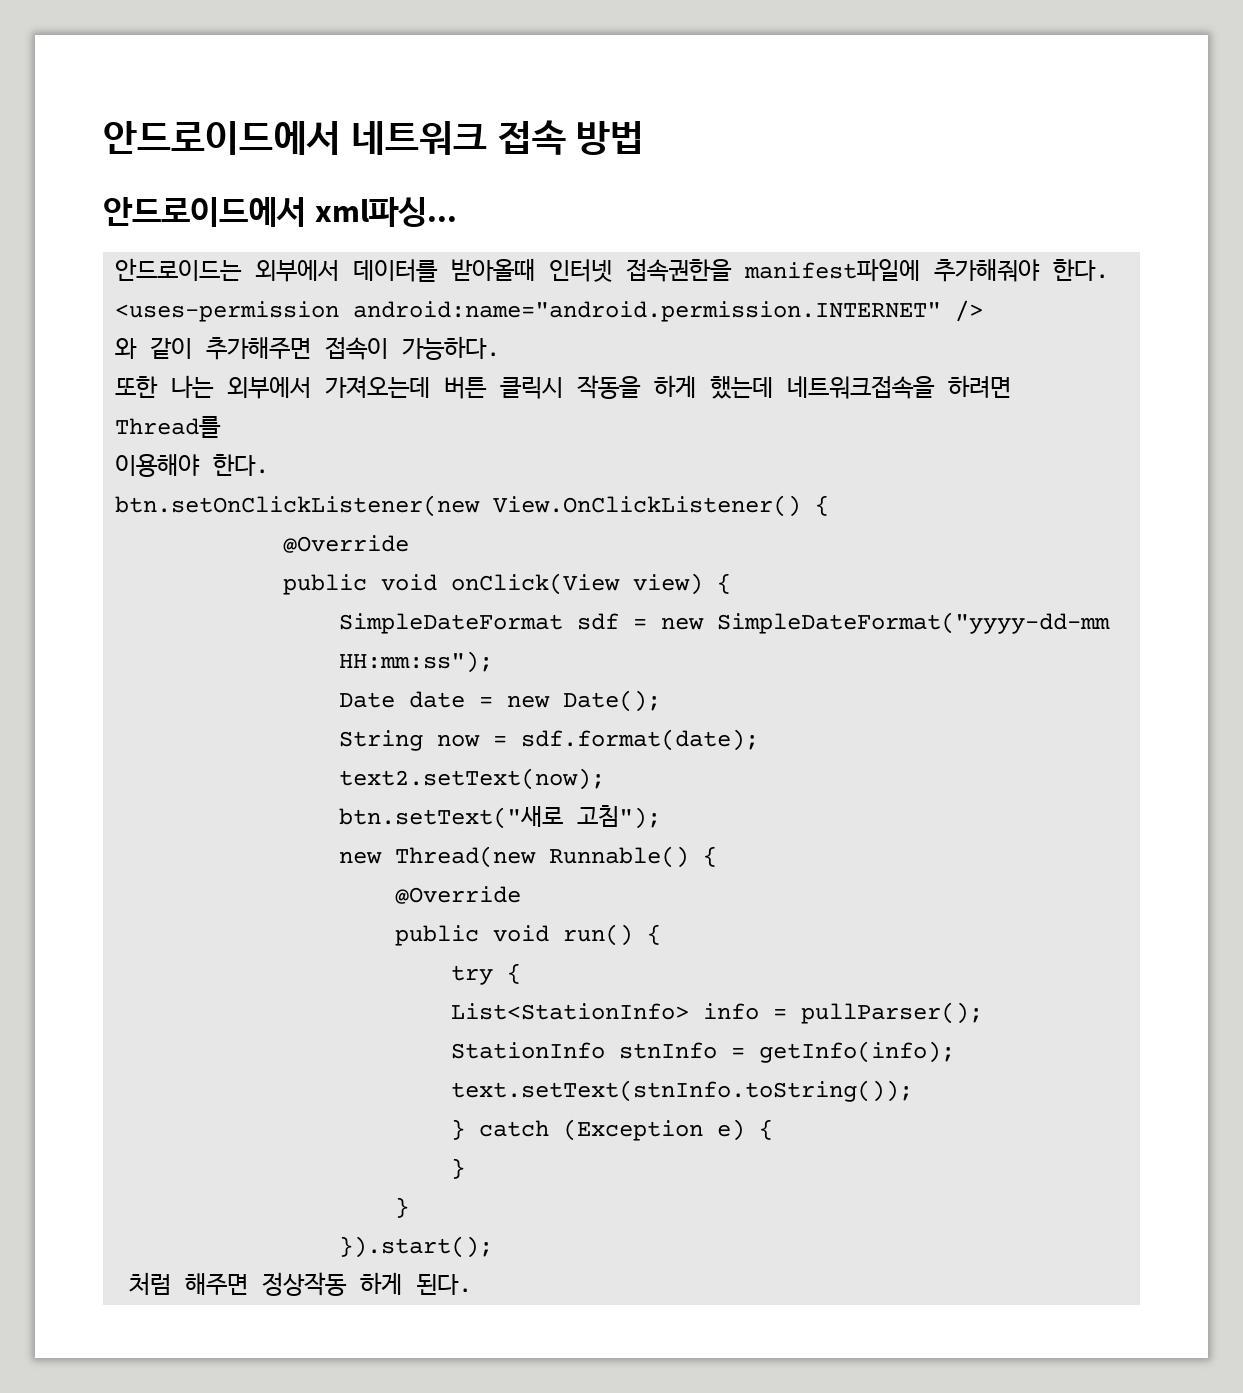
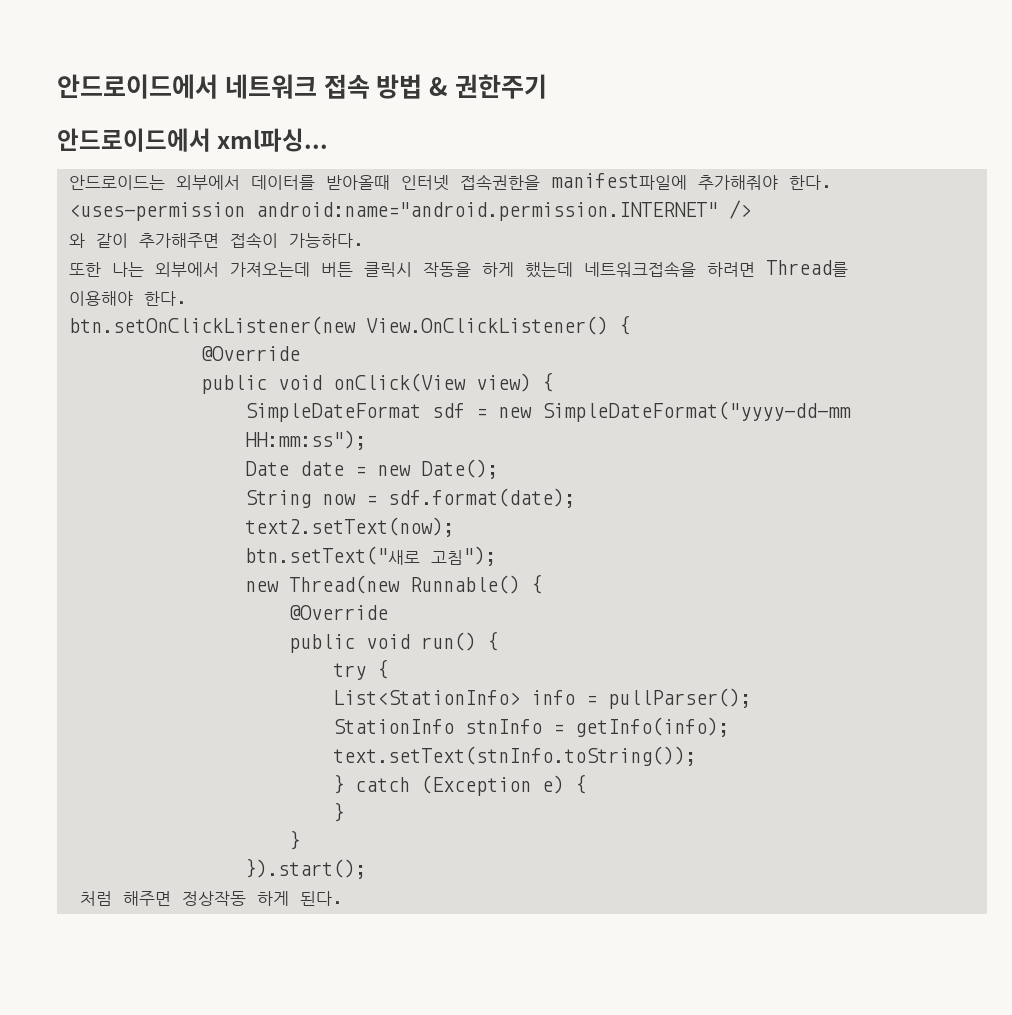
- 안드로이드에서 네트워크 접속 방법
+ 안드로이드에서 네트워크 접속 방법 & 권한주기

